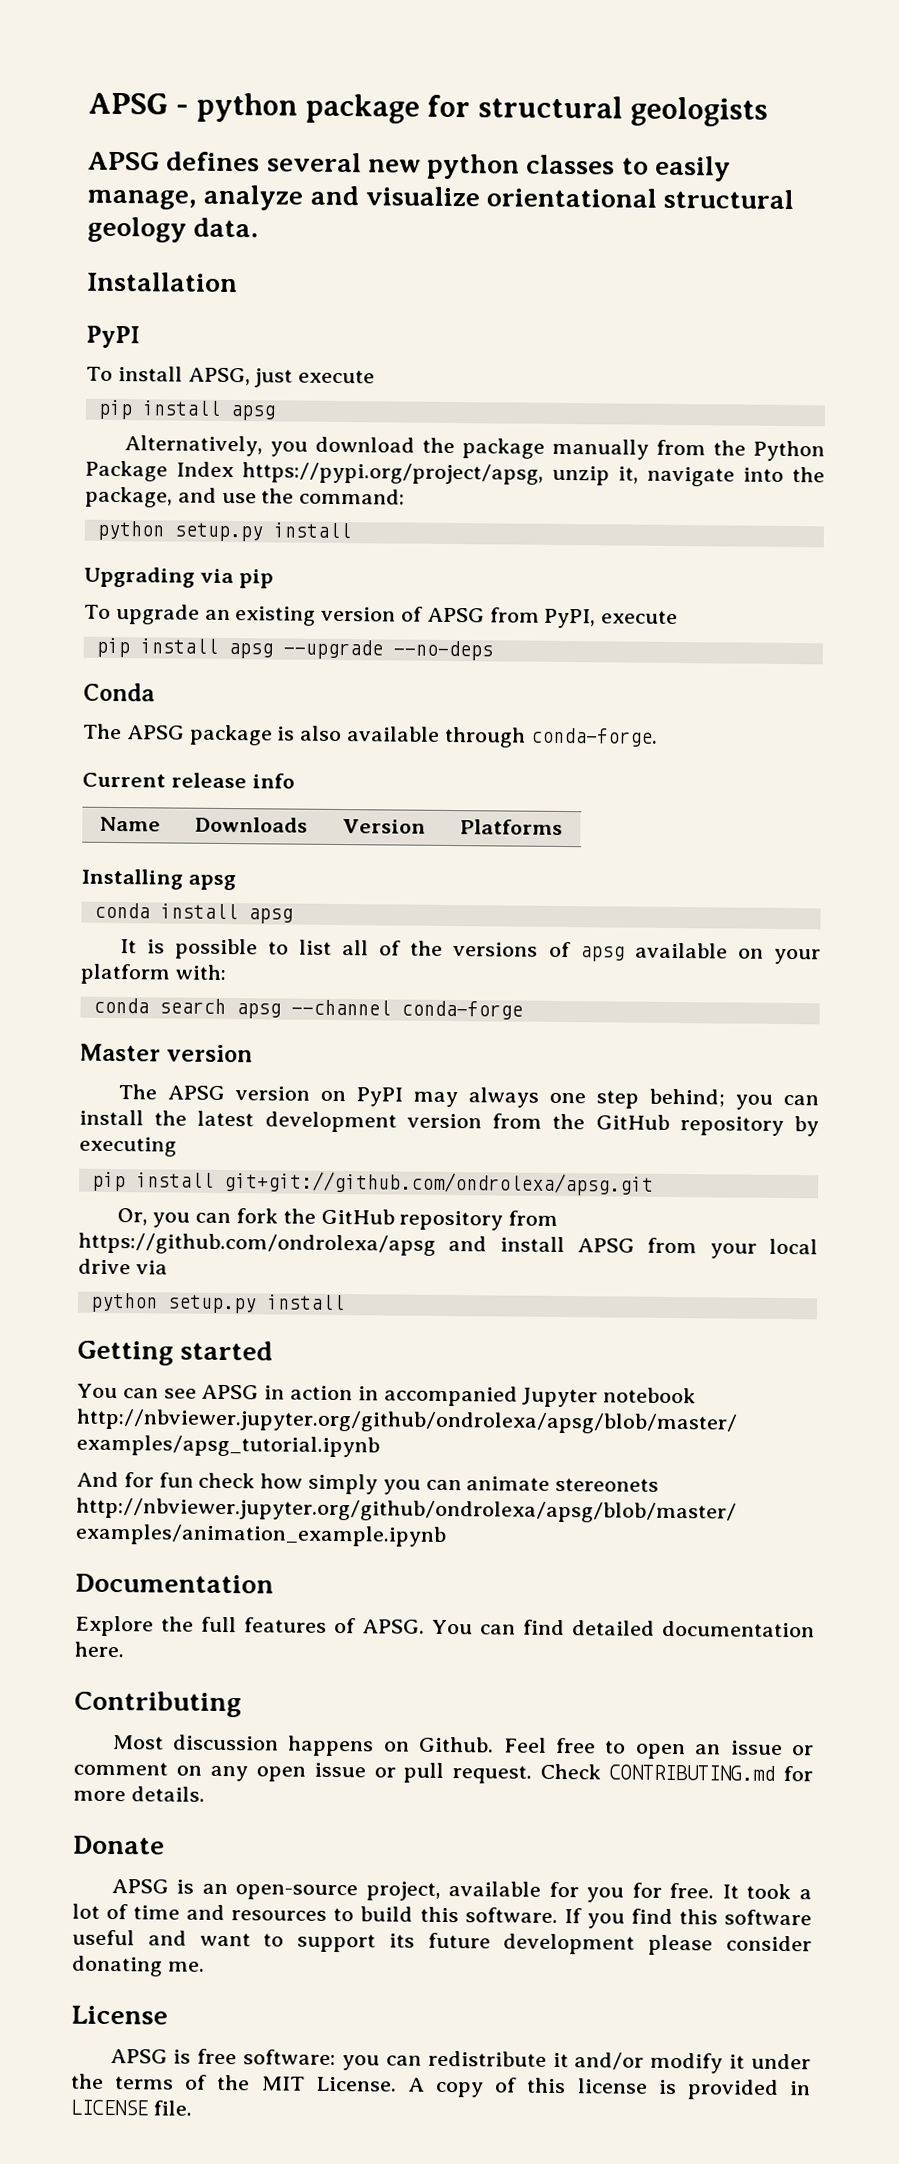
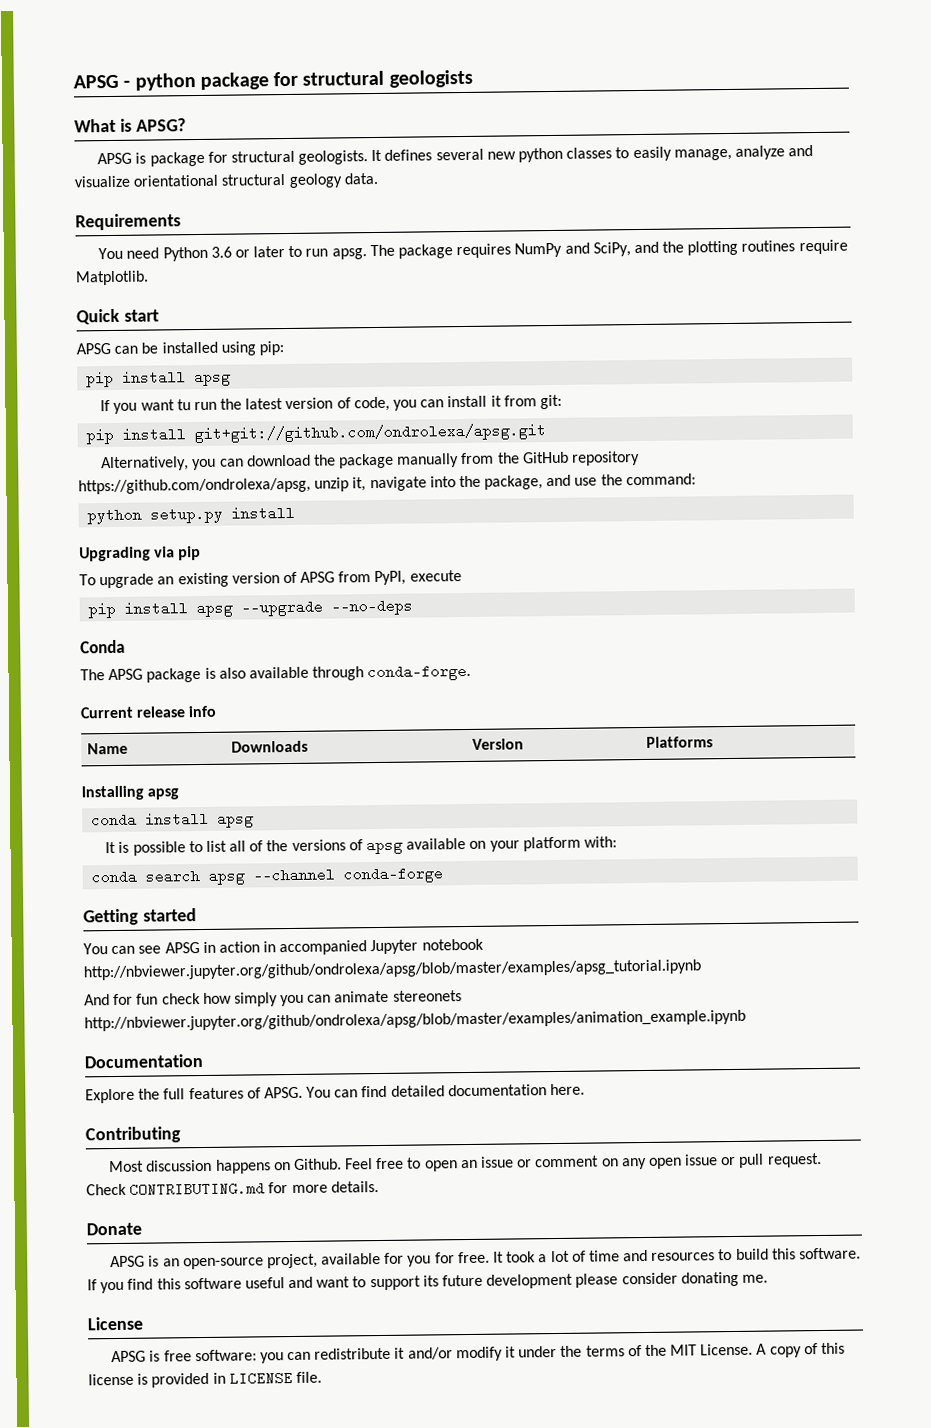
- APSG defines several new python classes to easily manage, analyze and visualize orientational structural geology data.
+ What is APSG?
+ APSG is package for structural geologists. It defines several new python classes to easily manage, analyze and visualize orientational structural geology data.
- Installation
- PyPI
- To install APSG, just execute
+ Requirements
+ You need Python 3.6 or later to run apsg. The package requires NumPy and SciPy, and the plotting routines require Matplotlib.
+ Quick start
+ APSG can be installed using pip:
  pip install apsg
+ If you want tu run the latest version of code, you can install it from git:
+ pip install git+git://github.com/ondrolexa/apsg.git
- Alternatively, you download the package manually from the Python Package Index https://pypi.org/project/apsg, unzip it, navigate into the package, and use the command:
+ Alternatively, you can download the package manually from the GitHub repository https://github.com/ondrolexa/apsg, unzip it, navigate into the package, and use the command:
- Master version
- The APSG version on PyPI may always one step behind; you can install the latest development version from the GitHub repository by executing
- pip install git+git://github.com/ondrolexa/apsg.git
- Or, you can fork the GitHub repository from https://github.com/ondrolexa/apsg and install APSG from your local drive via
- python setup.py install

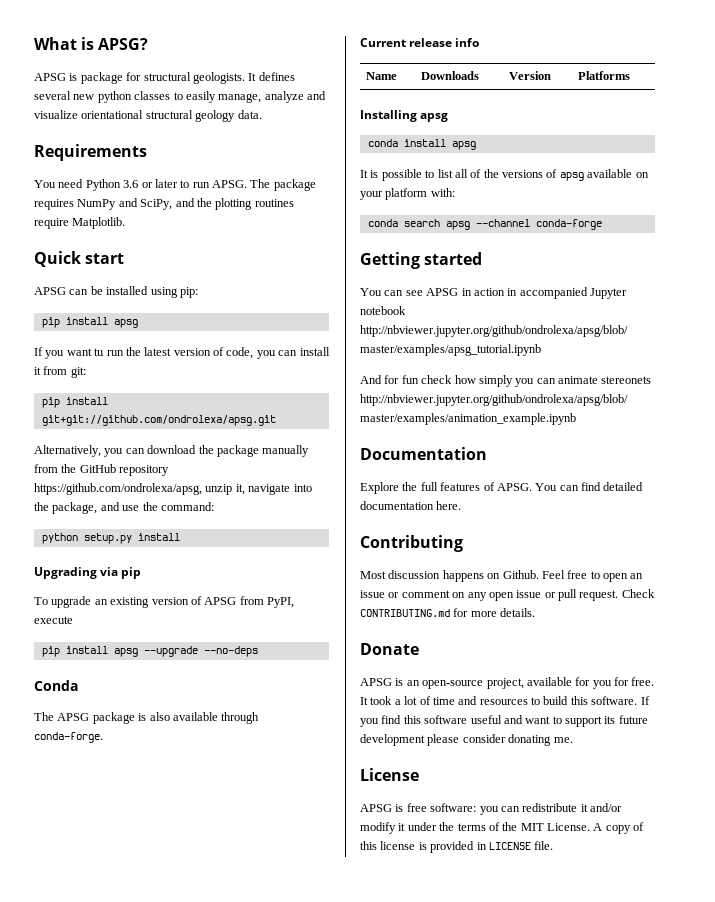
- APSG - python package for structural geologists
- You need Python 3.6 or later to run apsg.
+ You need Python 3.6 or later to run APSG.

